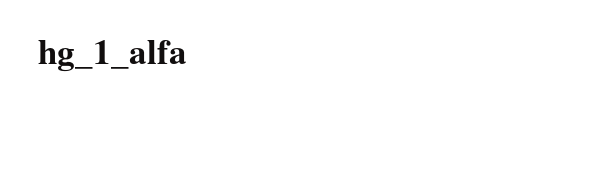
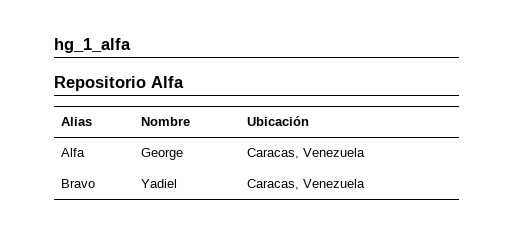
+ Repositorio Alfa
+ Alias | Nombre | Ubicación
+ Alfa | George | Caracas, Venezuela
+ Bravo | Yadiel | Caracas, Venezuela

